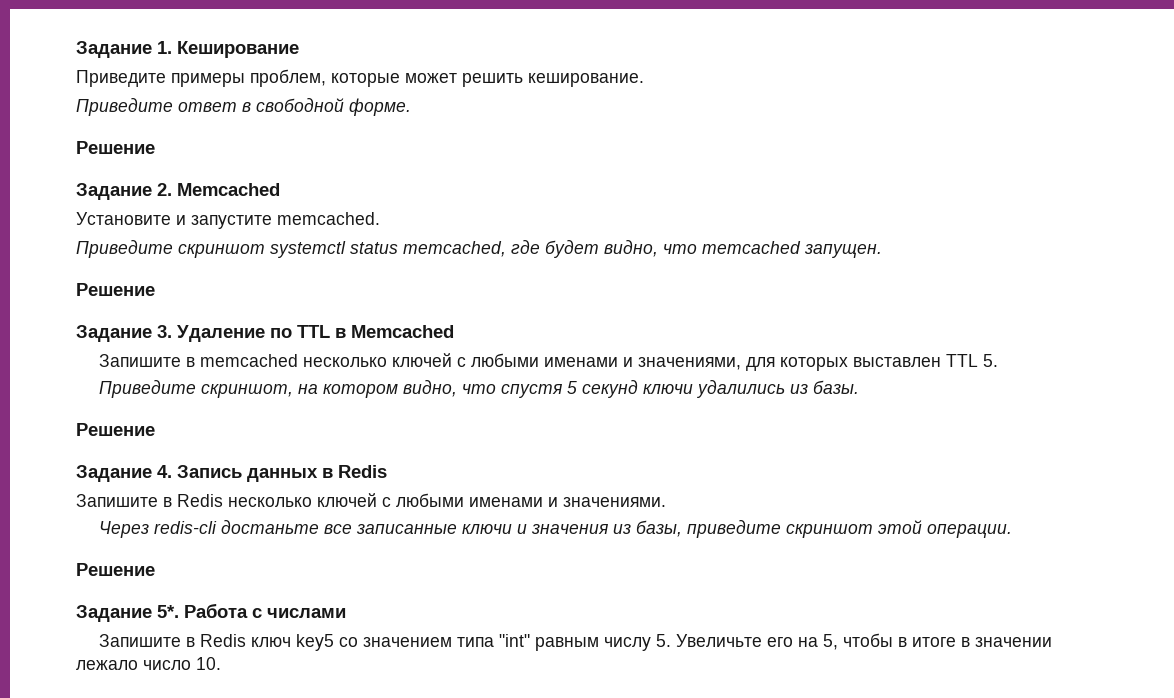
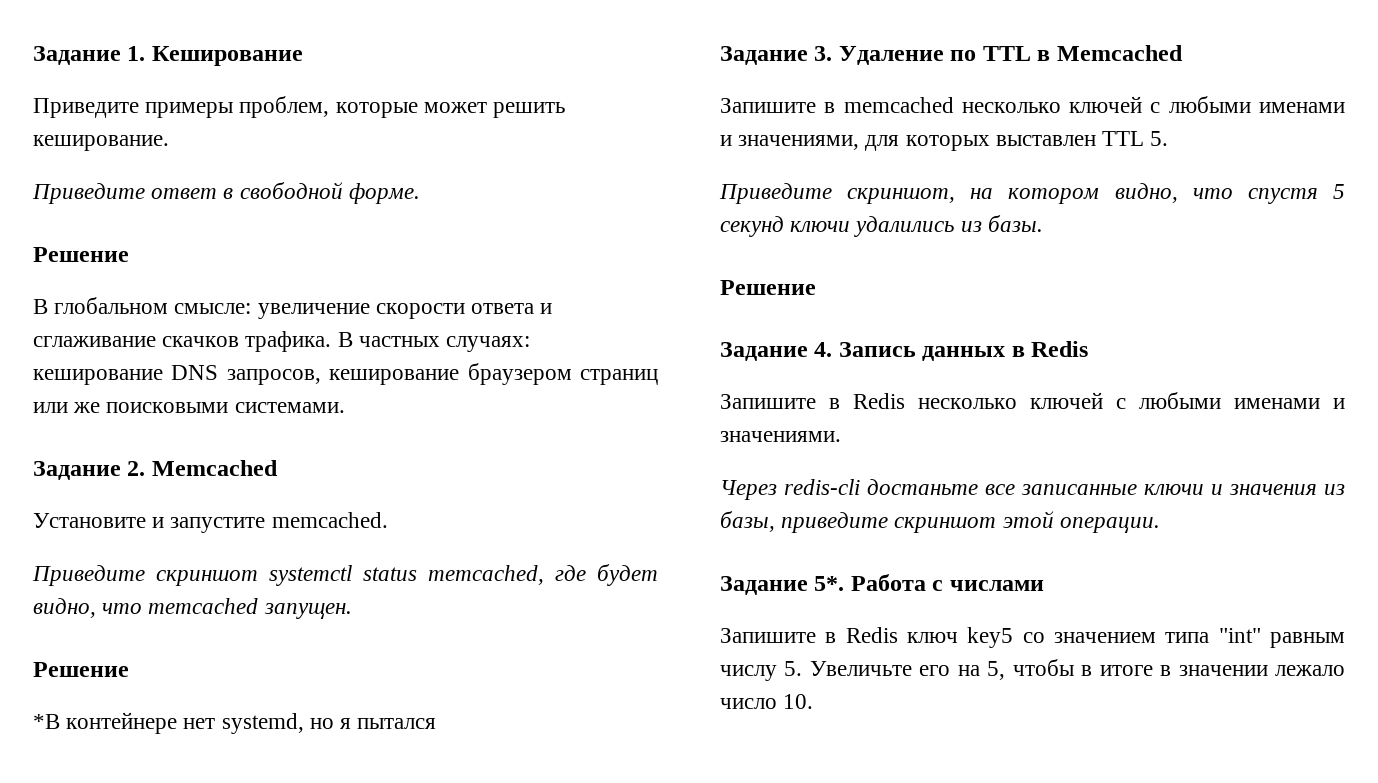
+ В глобальном смысле: увеличение скорости ответа и сглаживание скачков трафика. В частных случаях: кеширование DNS запросов, кеширование браузером страниц или же поисковыми системами.
+ *В контейнере нет systemd, но я пытался
  Через redis-cli достаньте все записанные ключи и значения из базы, приведите скриншот этой операции.
- Решение

